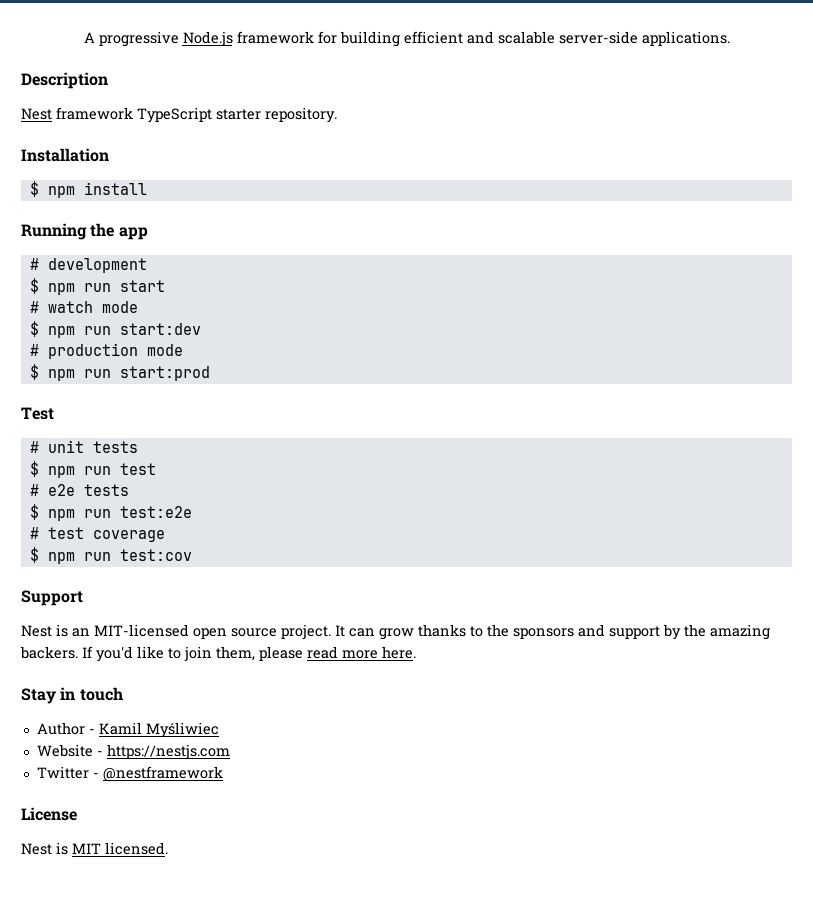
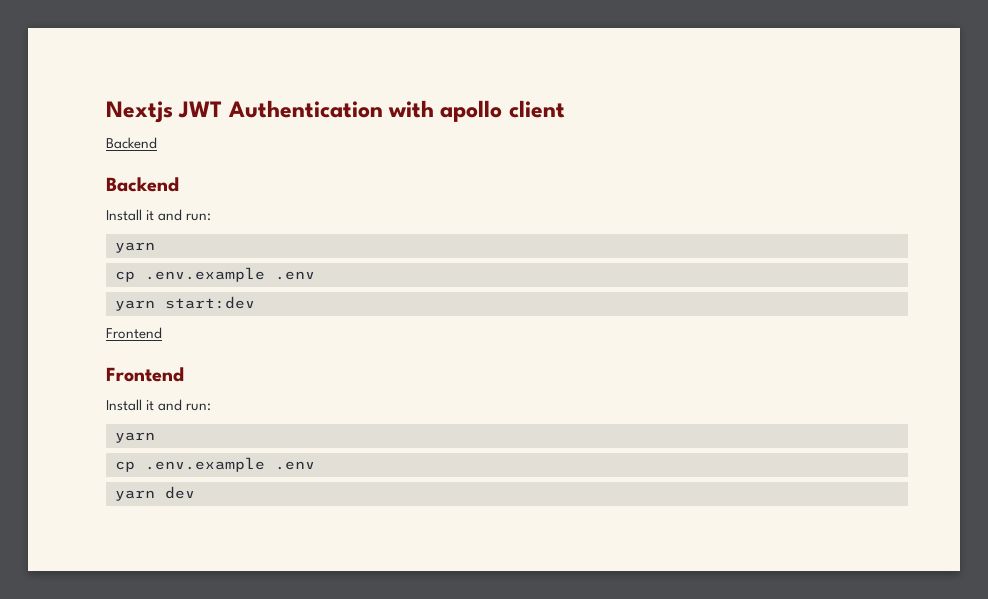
- A progressive Node.js framework for building efficient and scalable server-side applications.
- Description
- Nest framework TypeScript starter repository.
- Installation
- $ npm install
- Running the app
- # development
- $ npm run start
- # watch mode
- $ npm run start:dev
- # production mode
- $ npm run start:prod
- Test
- # unit tests
- $ npm run test
- # e2e tests
- $ npm run test:e2e
- # test coverage
- $ npm run test:cov
- Support
- Nest is an MIT-licensed open source project. It can grow thanks to the sponsors and support by the amazing backers. If you'd like to join them, please read more here.
- Stay in touch
- Author - Kamil Myśliwiec
- Website - https://nestjs.com
- Twitter - @nestframework
- License
- Nest is MIT licensed.
+ Nextjs JWT Authentication with apollo client
+ Backend
+ Backend
+ Install it and run:
+ yarn
+ cp .env.example .env
+ yarn start:dev
+ Frontend
+ Frontend
+ Install it and run:
+ yarn
+ cp .env.example .env
+ yarn dev

